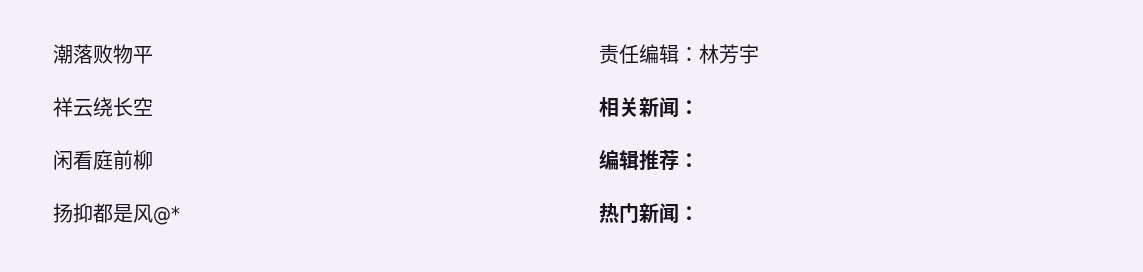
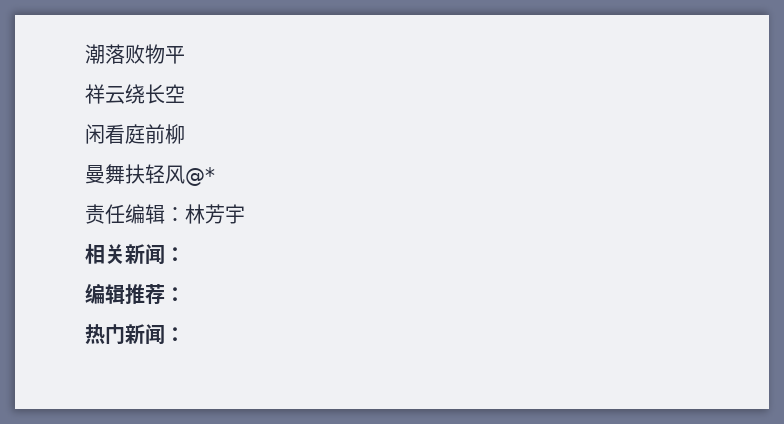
- 扬抑都是风@*
+ 曼舞扶轻风@*

